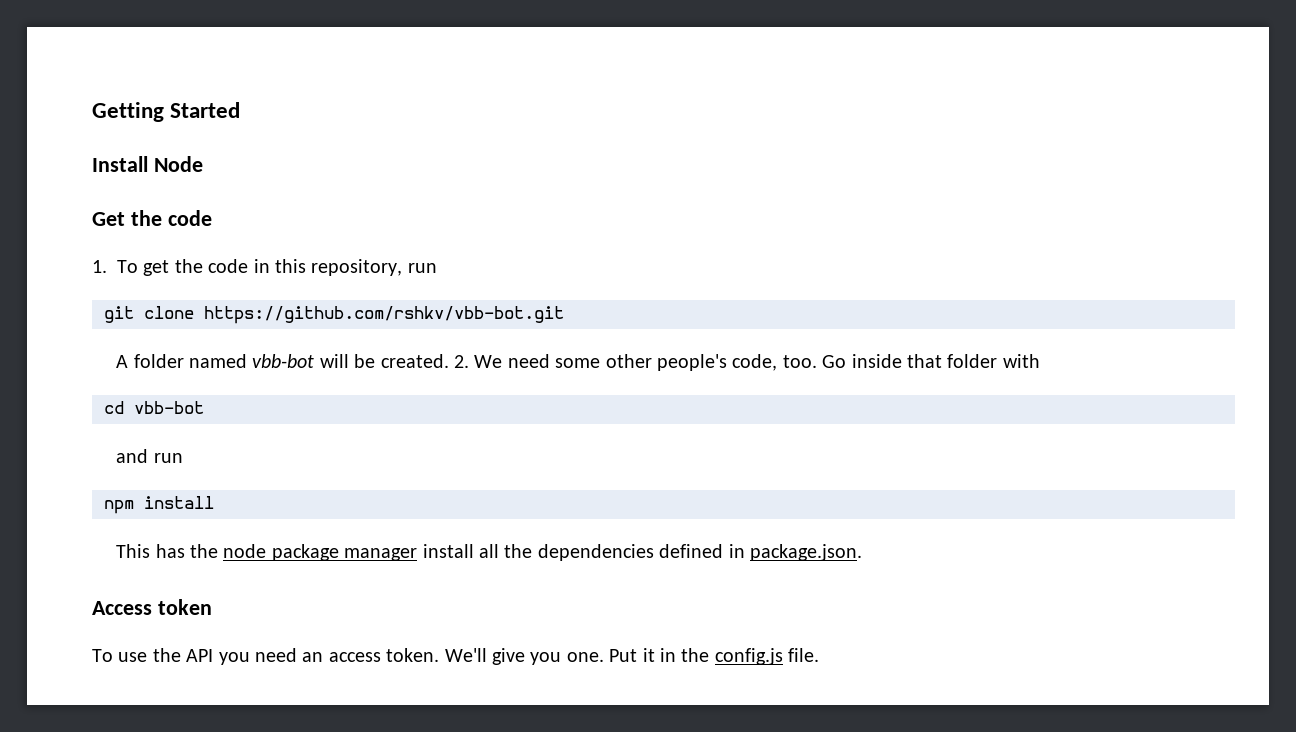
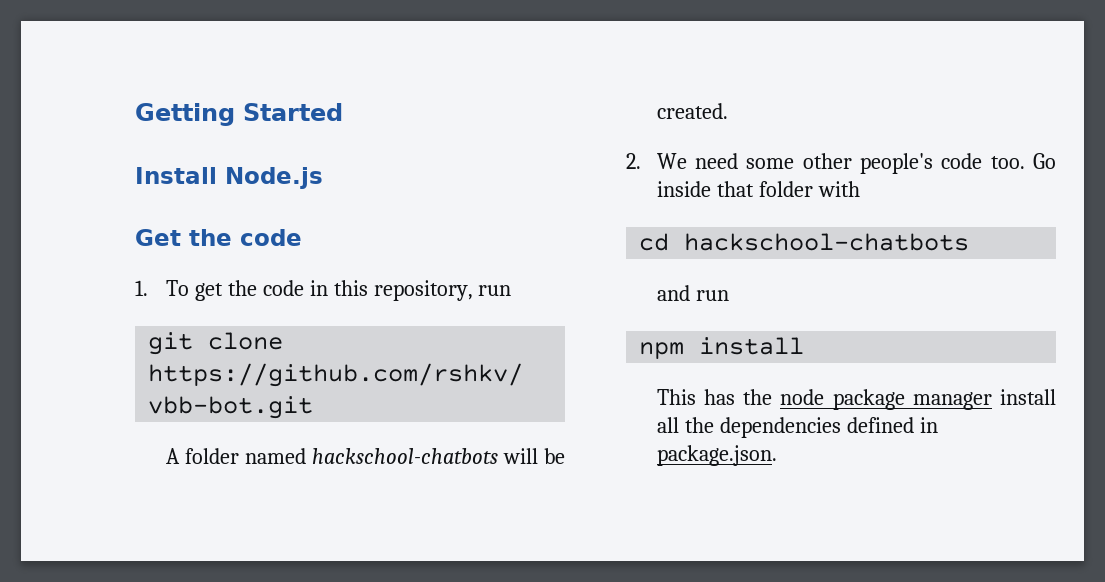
- Install Node
+ Install Node.js
- A folder named vbb-bot will be created. 2. We need some other people's code, too.
+ A folder named hackschool-chatbots will be created.
+ 2. We need some other people's code too.
- cd vbb-bot
+ cd hackschool-chatbots
- Access token
- To use the API you need an access token. We'll give you one. Put it in the config.js file.

